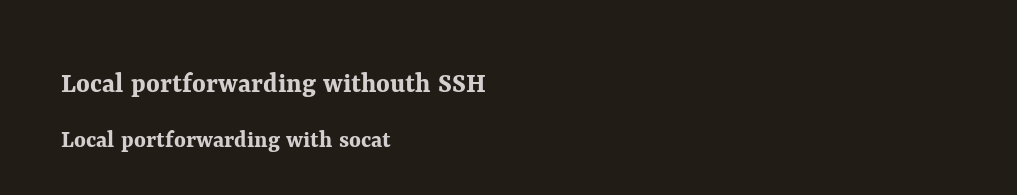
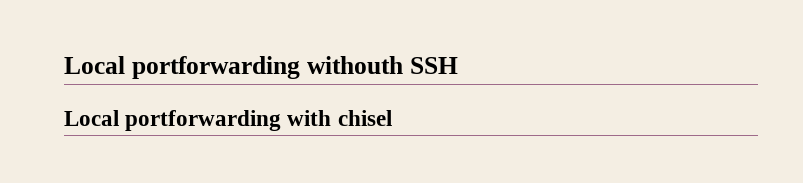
- Local portforwarding with socat
+ Local portforwarding with chisel

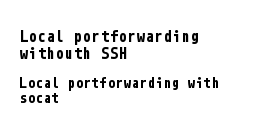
- Local portforwarding with chisel
+ Local portforwarding with socat

